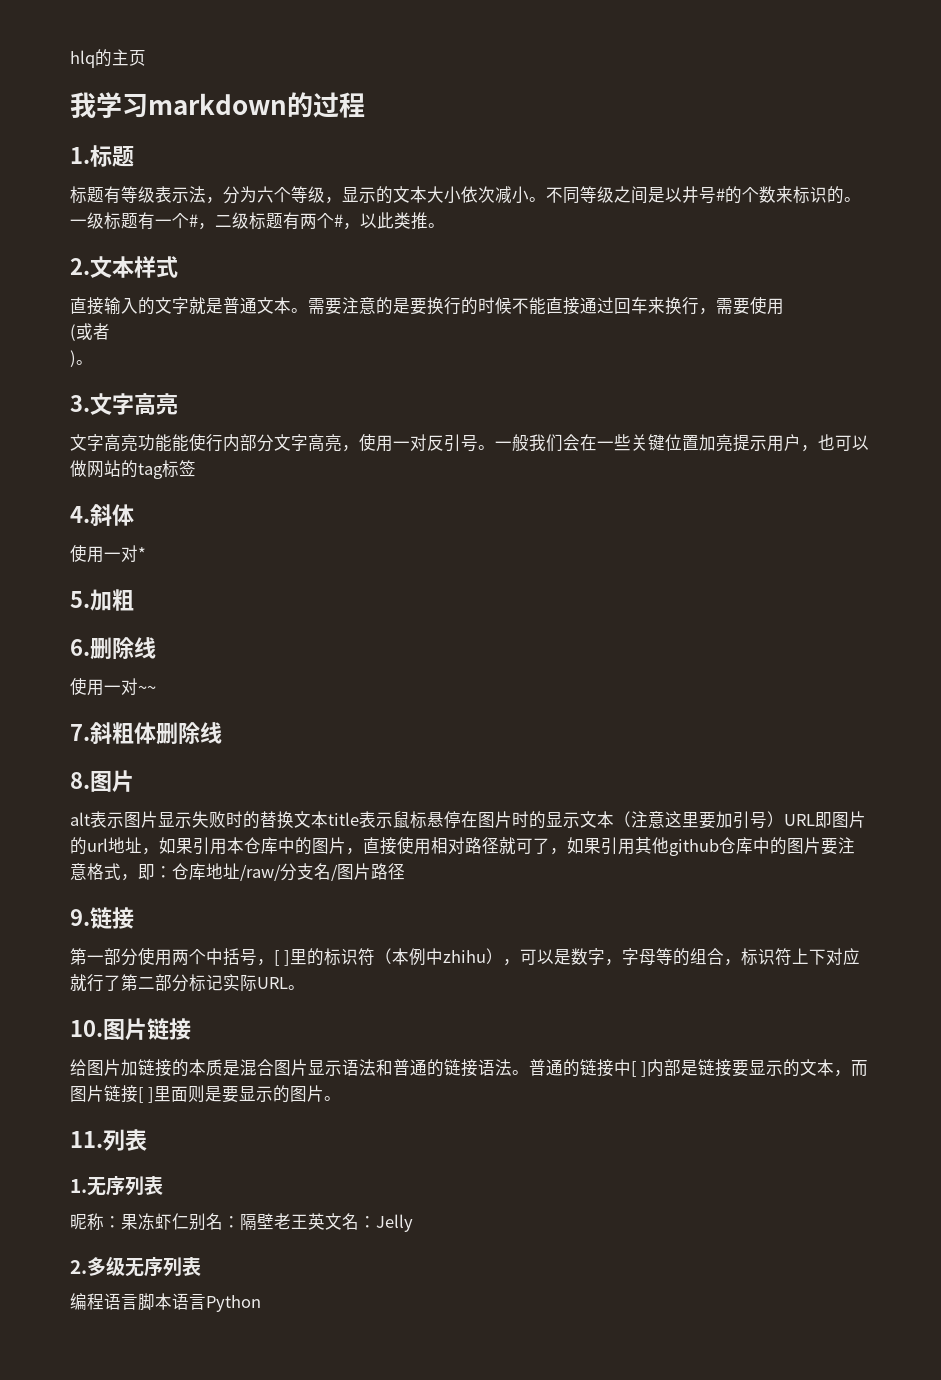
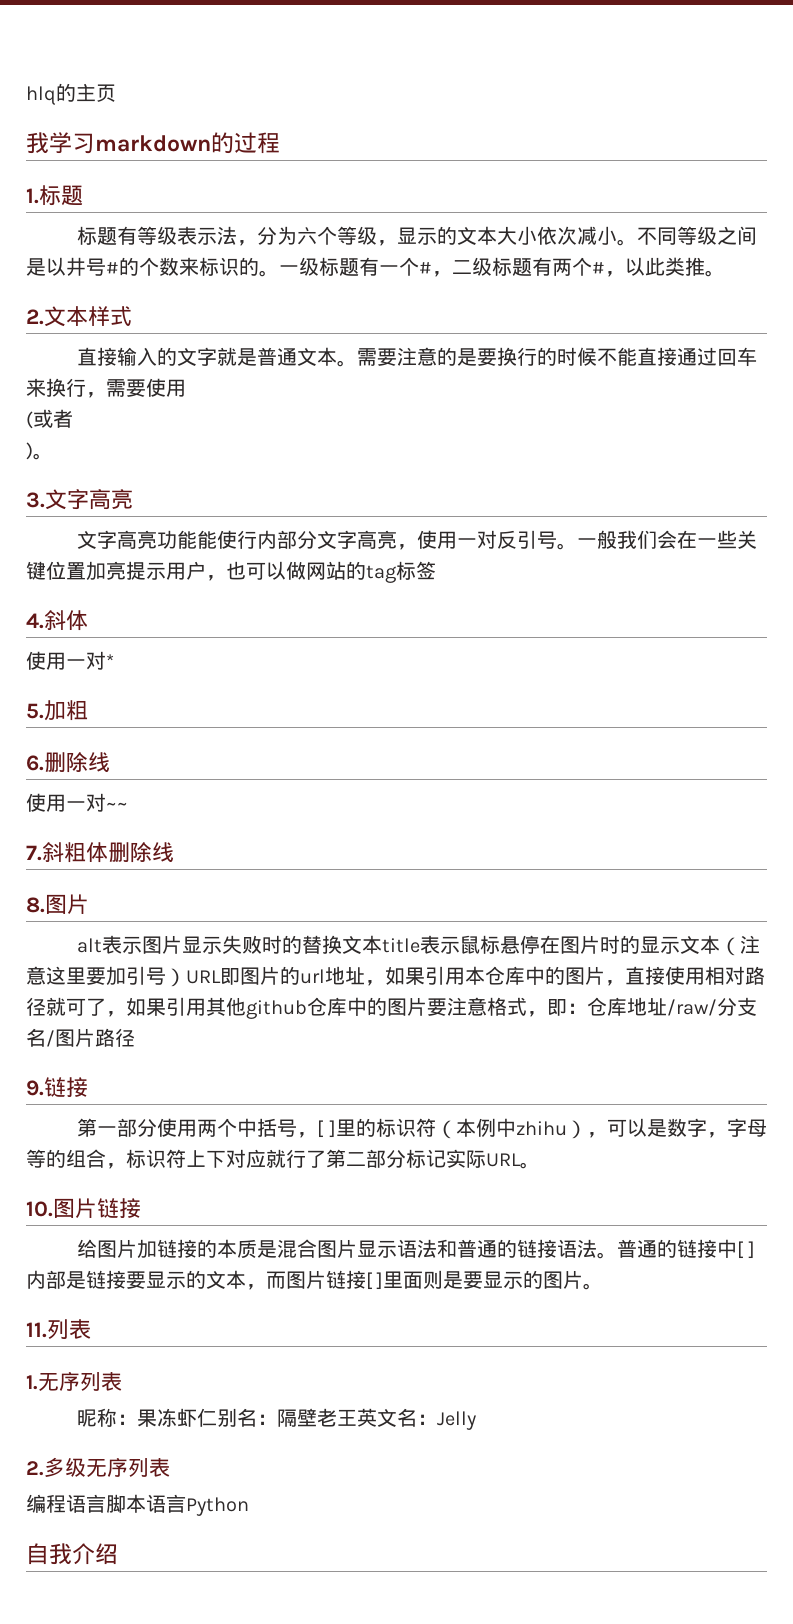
+ 自我介绍

